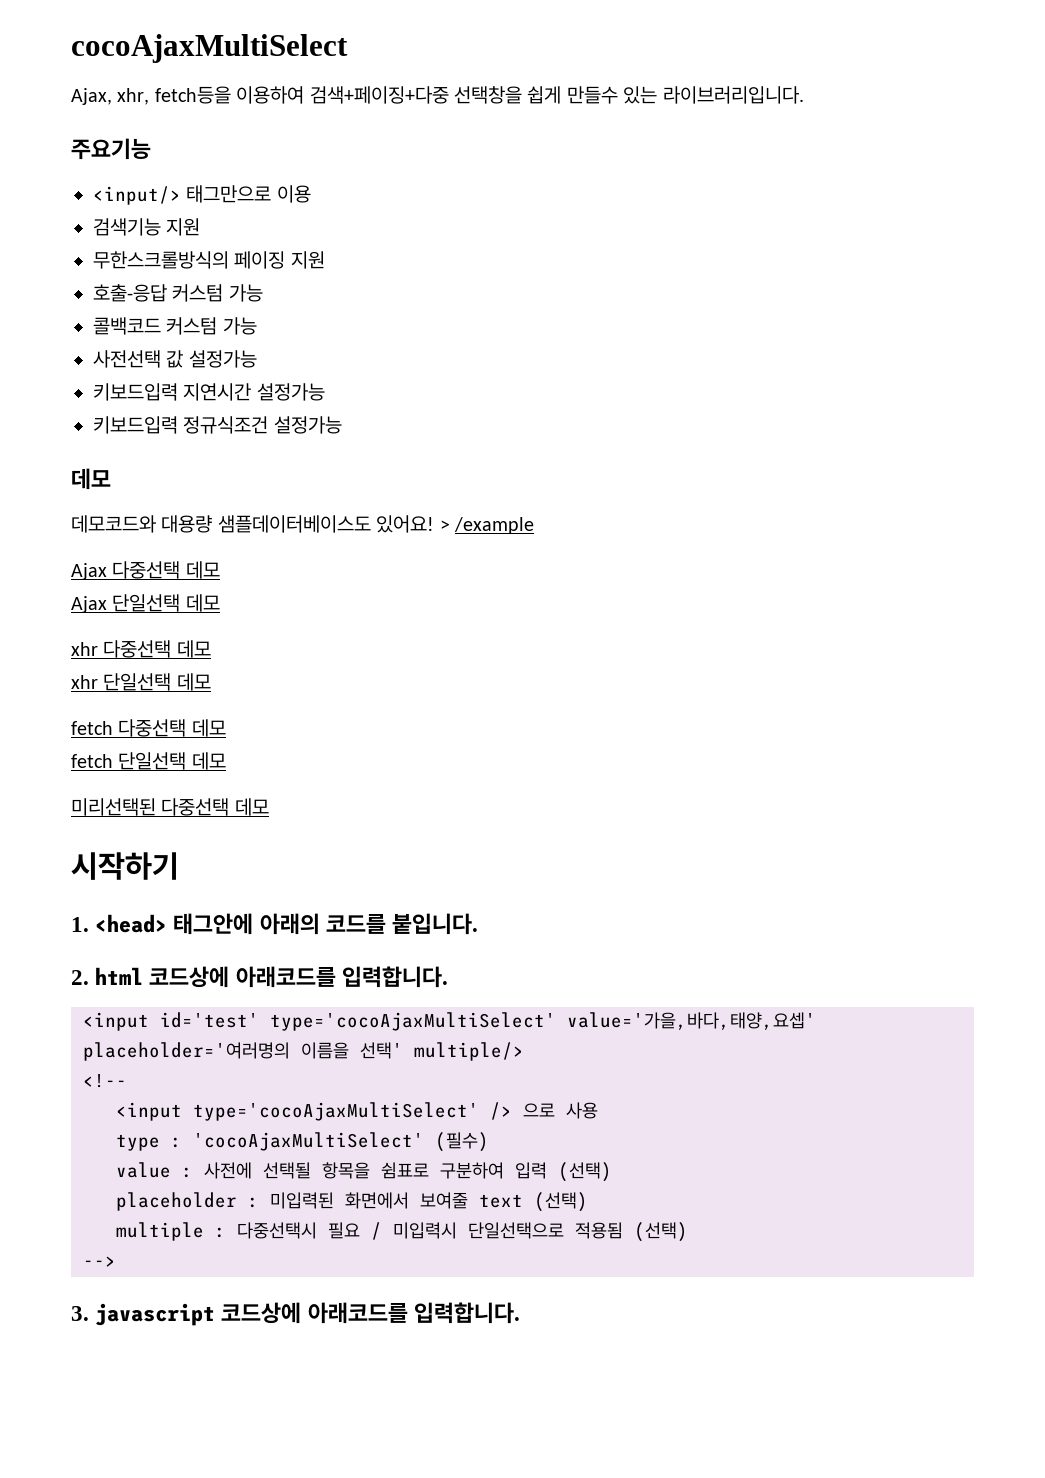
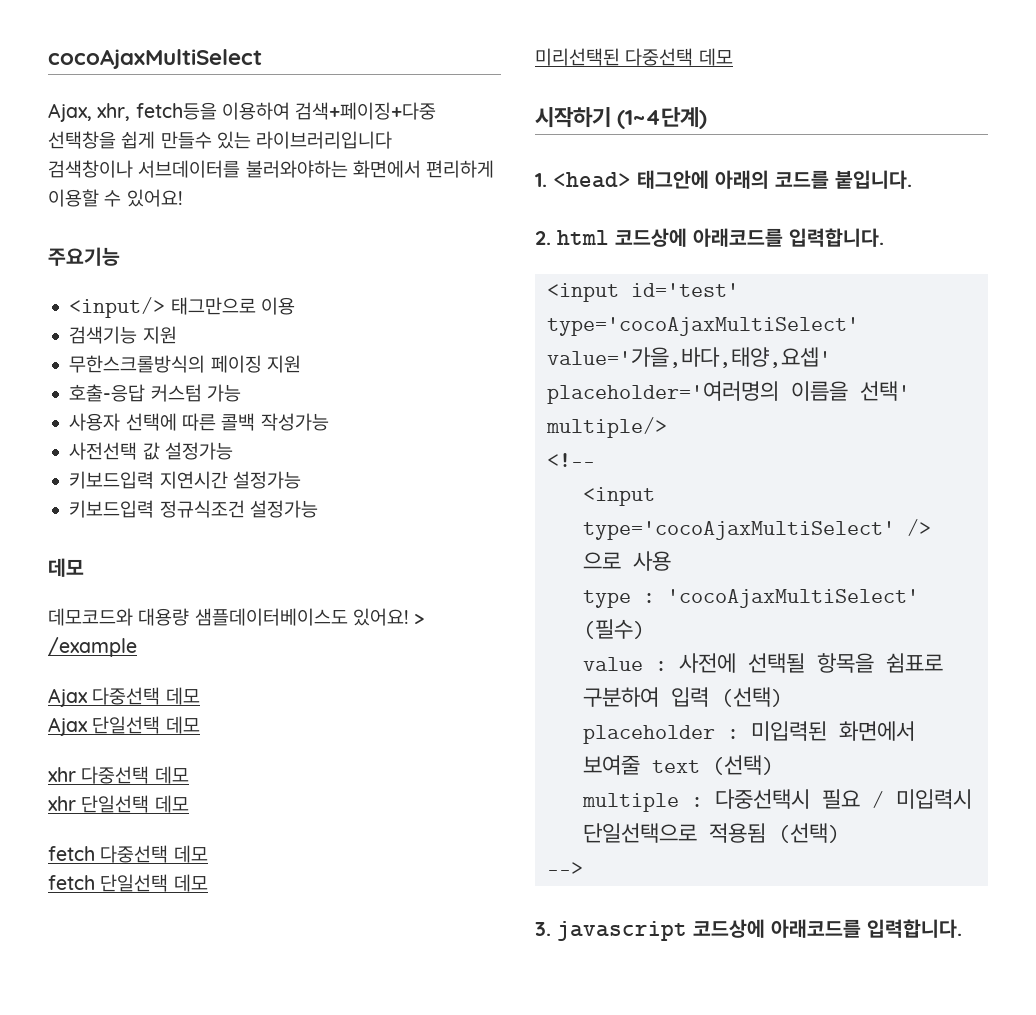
- Ajax, xhr, fetch등을 이용하여 검색+페이징+다중 선택창을 쉽게 만들수 있는 라이브러리입니다.
+ Ajax, xhr, fetch등을 이용하여 검색+페이징+다중 선택창을 쉽게 만들수 있는 라이브러리입니다
+ 검색창이나 서브데이터를 불러와야하는 화면에서 편리하게 이용할 수 있어요!
- 콜백코드 커스텀 가능
+ 사용자 선택에 따른 콜백 작성가능
- 시작하기
+ 시작하기 (1~4단계)

